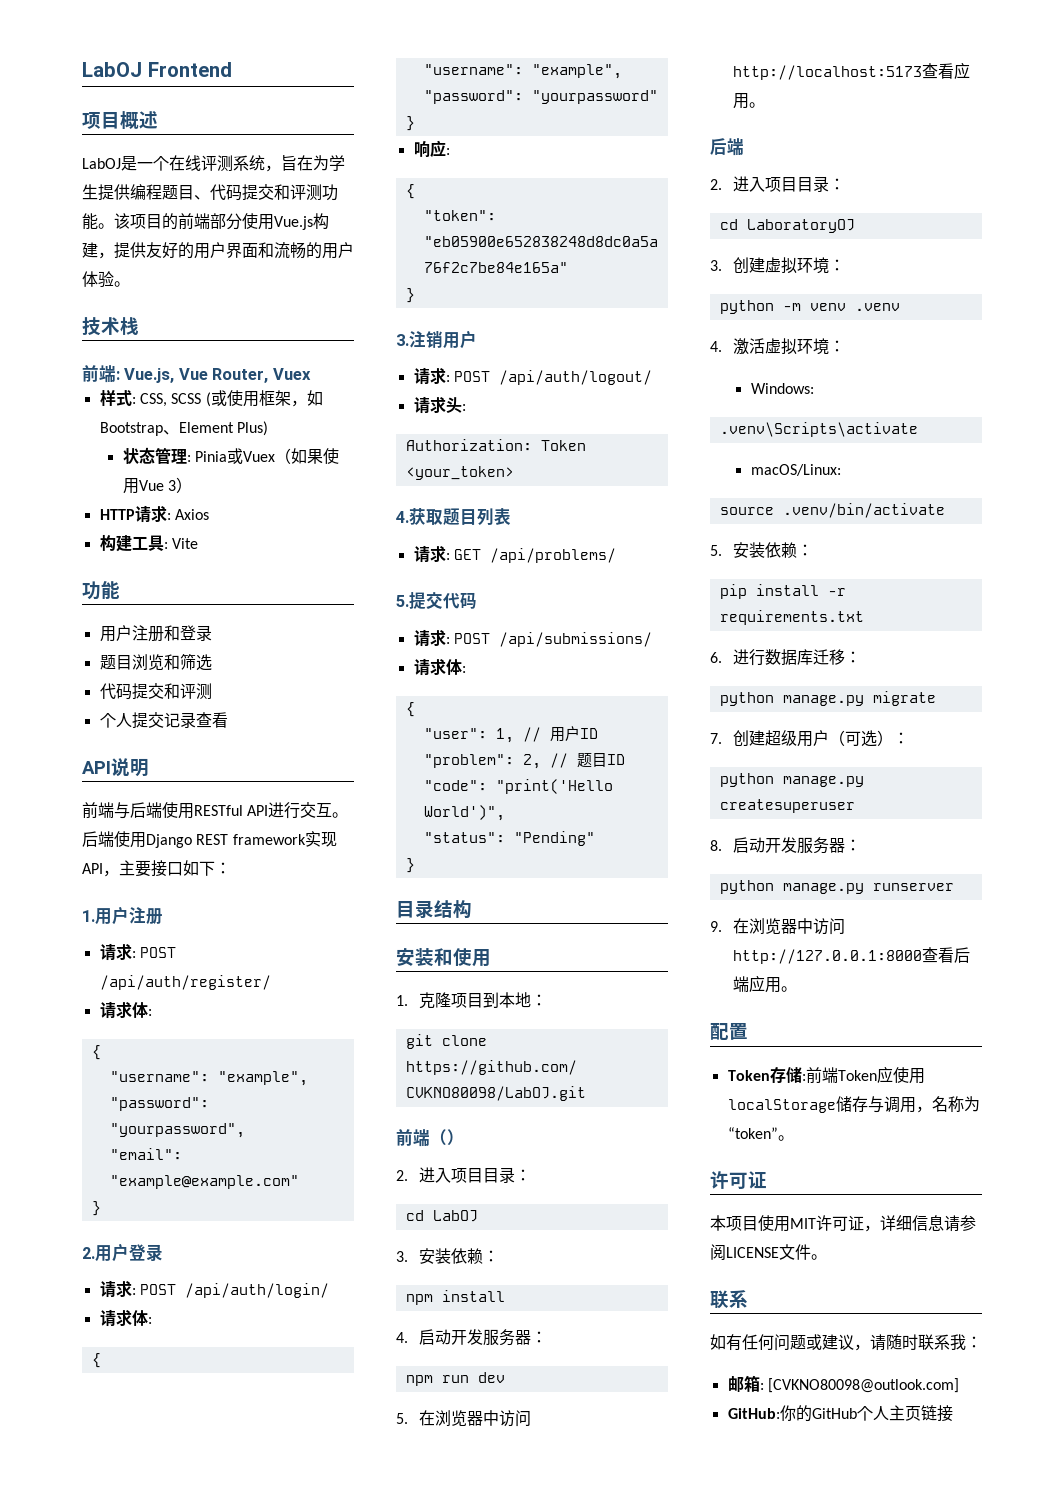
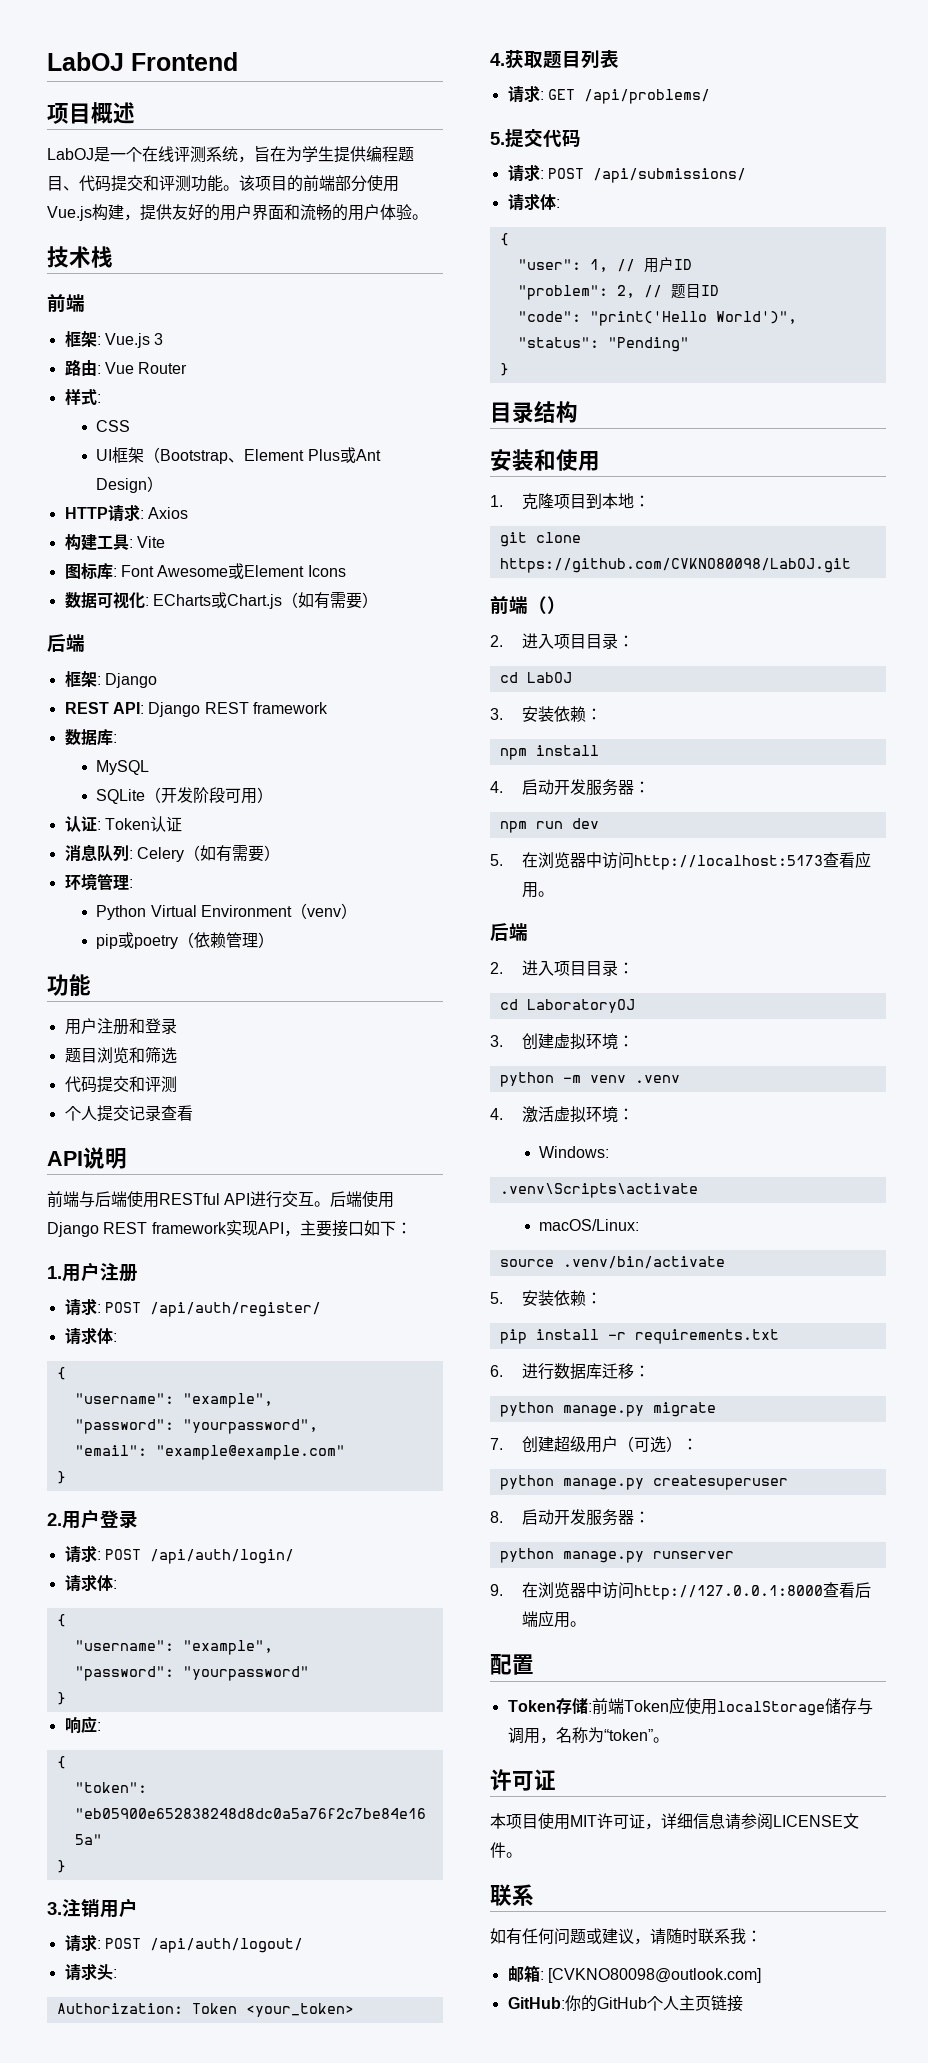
  技术栈
- 前端: Vue.js, Vue Router, Vuex
- 样式: CSS, SCSS (或使用框架，如Bootstrap、Element Plus)
- 状态管理: Pinia或Vuex（如果使用Vue 3）
+ 前端
+ 框架: Vue.js 3
+ 路由: Vue Router
+ 样式:
+ CSS
+ UI框架（Bootstrap、Element Plus或Ant Design）
+ 图标库: Font Awesome或Element Icons
+ 数据可视化: ECharts或Chart.js（如有需要）
+ 后端
+ 框架: Django
+ REST API: Django REST framework
+ 数据库:
+ MySQL
+ SQLite（开发阶段可用）
+ 认证: Token认证
+ 消息队列: Celery（如有需要）
+ 环境管理:
+ Python Virtual Environment（venv）
+ pip或poetry（依赖管理）

